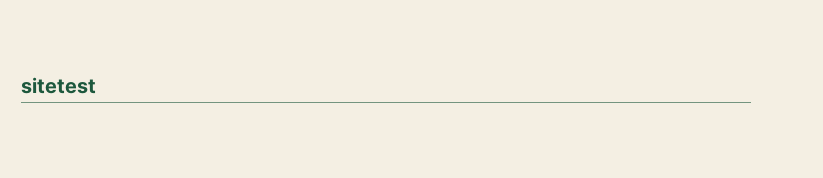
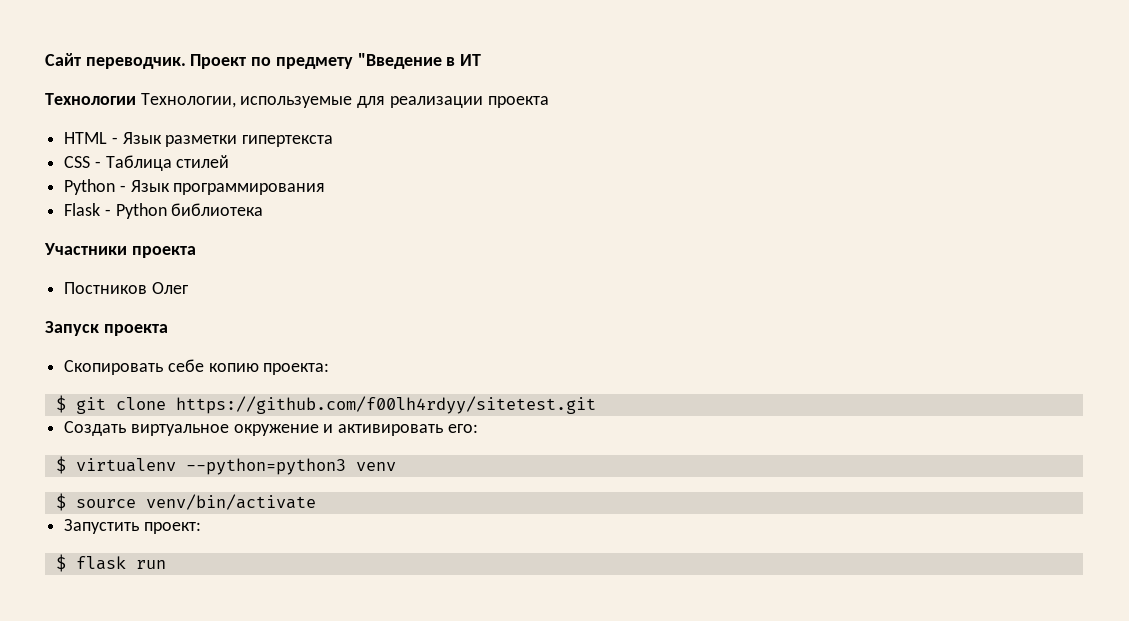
- sitetest
+ Сайт переводчик. Проект по предмету "Введение в ИТ
+ Технологии Технологии, используемые для реализации проекта
+ HTML - Язык разметки гипертекста
+ CSS - Таблица стилей
+ Python - Язык программирования
+ Flask - Python библиотека
+ Участники проекта
+ Постников Олег
+ Запуск проекта
+ Скопировать себе копию проекта:
+ $ git clone https://github.com/f00lh4rdyy/sitetest.git
+ Создать виртуальное окружение и активировать его:
+ $ virtualenv --python=python3 venv
+ $ source venv/bin/activate
+ Запустить проект:
+ $ flask run

